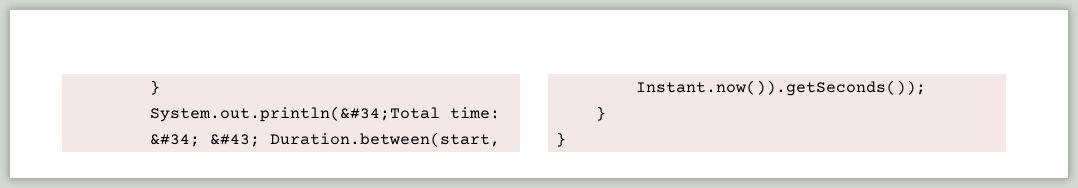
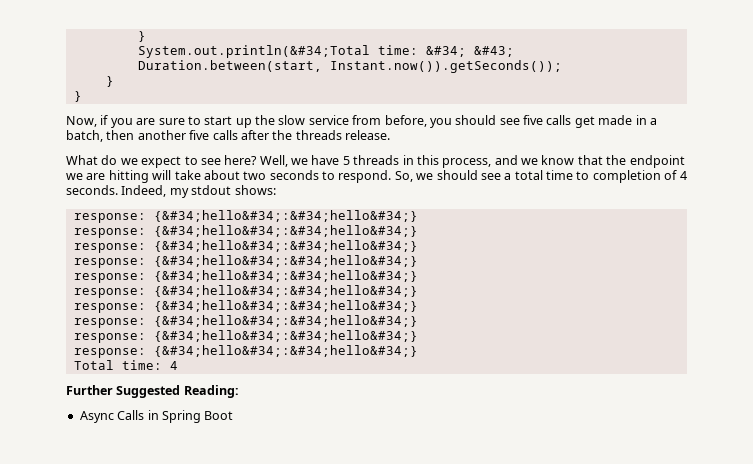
+ Now, if you are sure to start up the slow service from before, you should see five calls get made in a batch, then another five calls after the threads release.
+ What do we expect to see here? Well, we have 5 threads in this process, and we know that the endpoint we are hitting will take about two seconds to respond. So, we should see a total time to completion of 4 seconds. Indeed, my stdout shows:
+ response: {&#34;hello&#34;:&#34;hello&#34;}
+ response: {&#34;hello&#34;:&#34;hello&#34;}
+ response: {&#34;hello&#34;:&#34;hello&#34;}
+ response: {&#34;hello&#34;:&#34;hello&#34;}
+ response: {&#34;hello&#34;:&#34;hello&#34;}
+ response: {&#34;hello&#34;:&#34;hello&#34;}
+ response: {&#34;hello&#34;:&#34;hello&#34;}
+ response: {&#34;hello&#34;:&#34;hello&#34;}
+ response: {&#34;hello&#34;:&#34;hello&#34;}
+ response: {&#34;hello&#34;:&#34;hello&#34;}
+ Total time: 4
+ Further Suggested Reading:
+ Async Calls in Spring Boot

